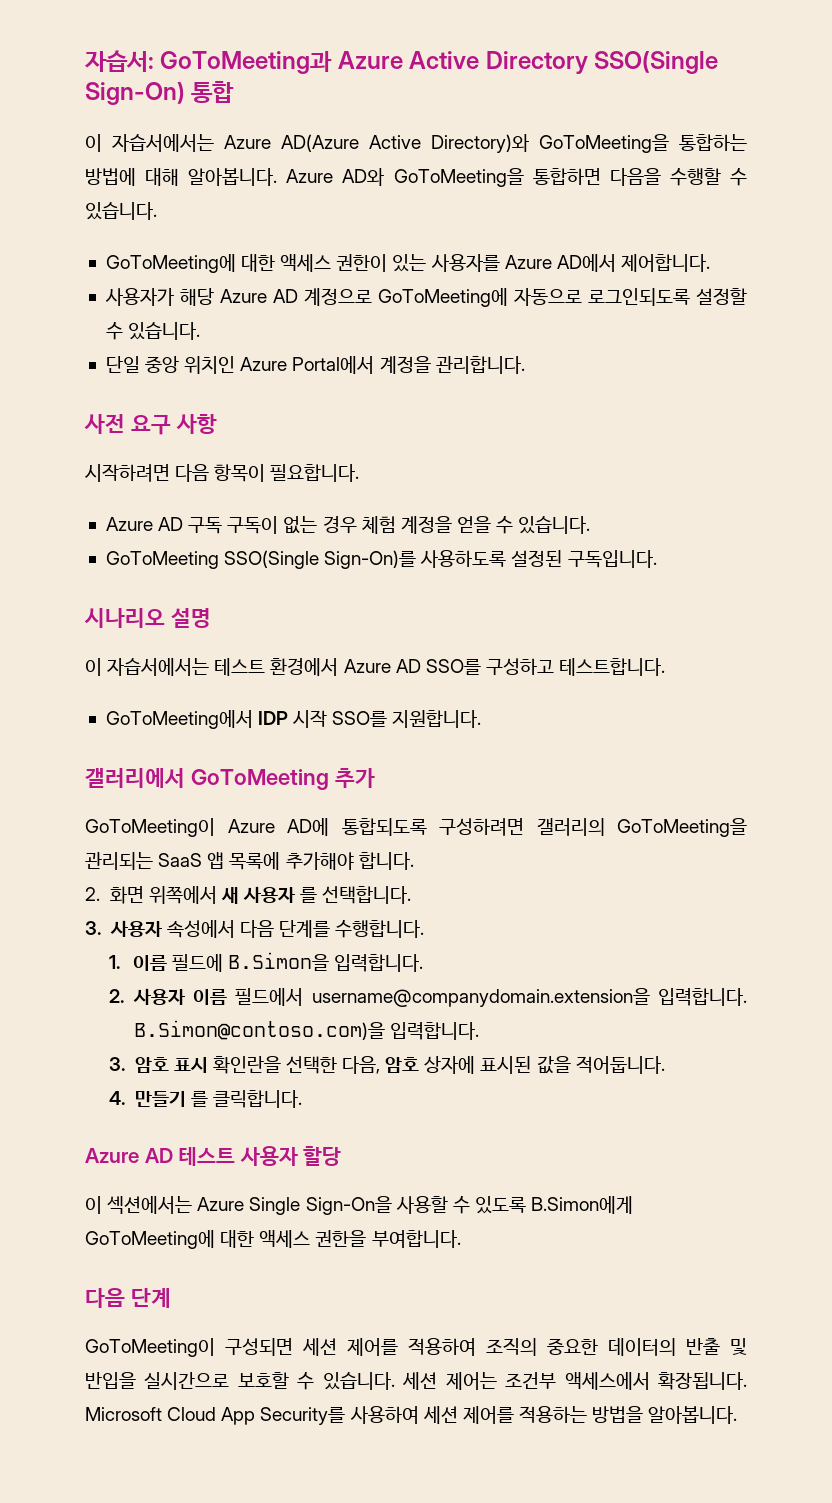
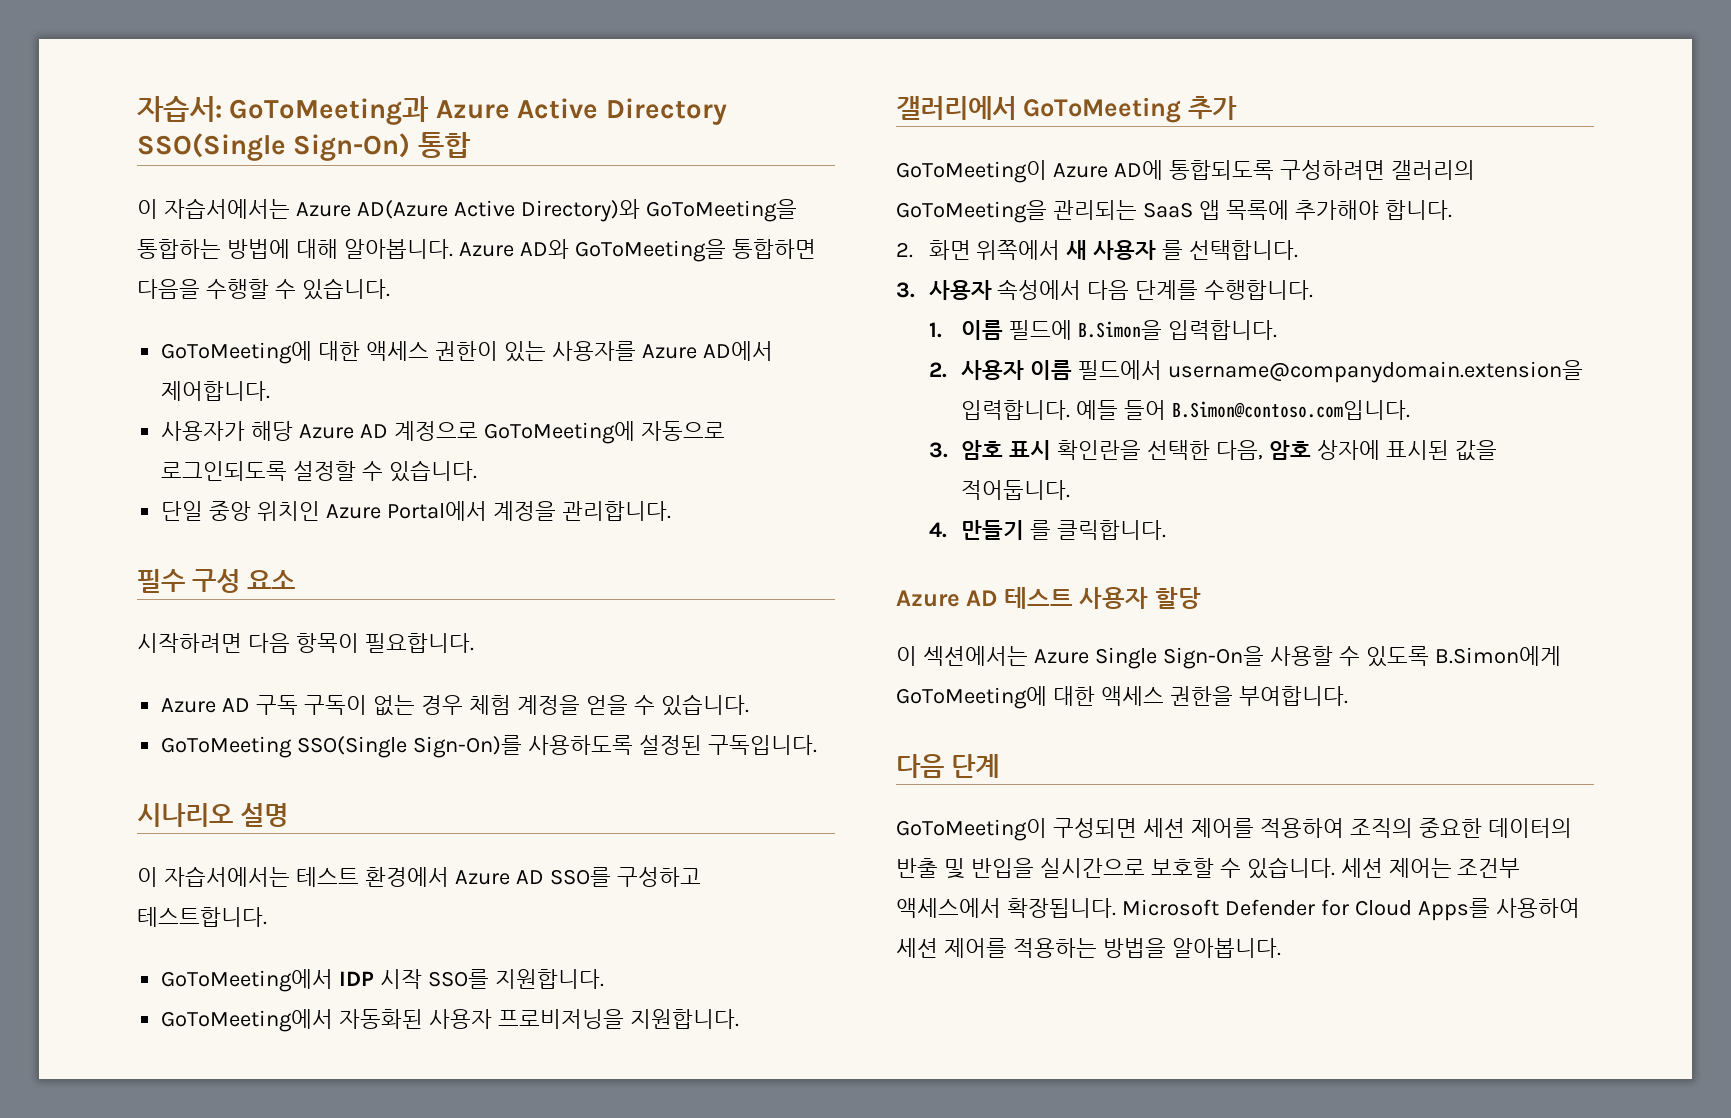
- 사전 요구 사항
+ 필수 구성 요소
+ GoToMeeting에서 자동화된 사용자 프로비저닝을 지원합니다.
- B.Simon@contoso.com)을 입력합니다.
+ 예들 들어 B.Simon@contoso.com입니다.
- Microsoft Cloud App Security를 사용하여 세션 제어를 적용하는 방법을 알아봅니다.
+ Microsoft Defender for Cloud Apps를 사용하여 세션 제어를 적용하는 방법을 알아봅니다.

